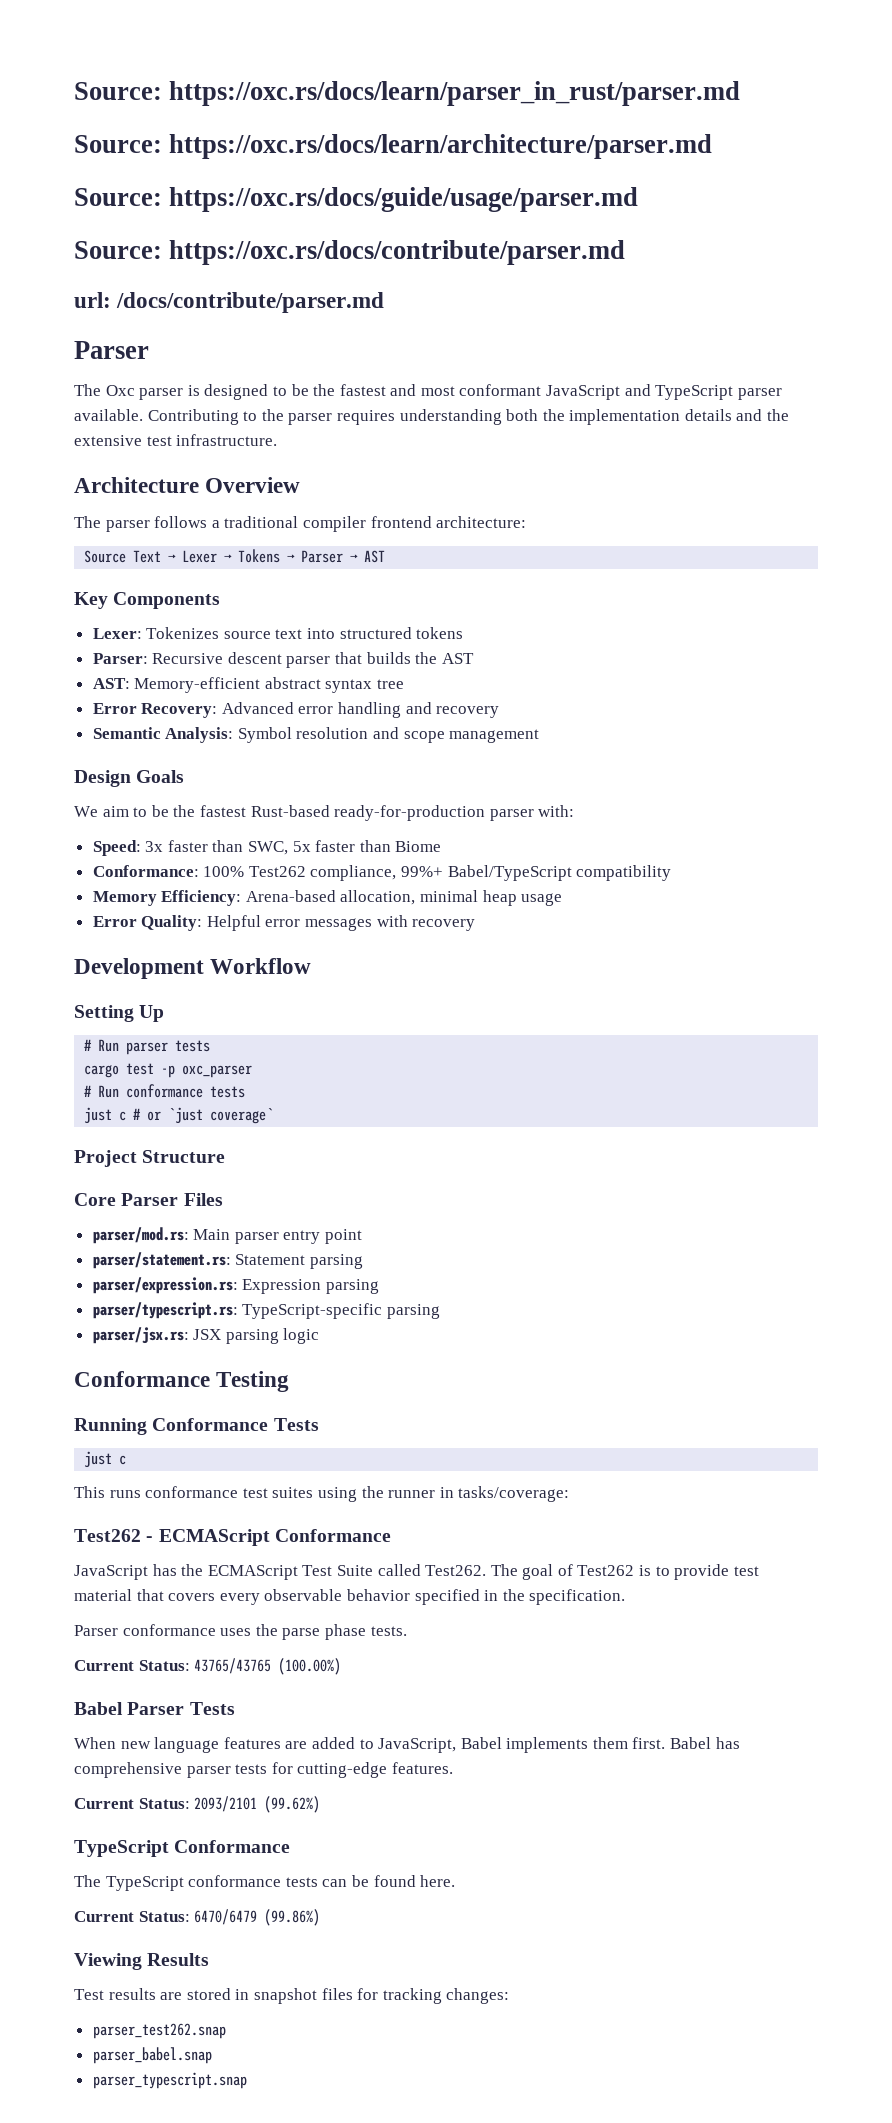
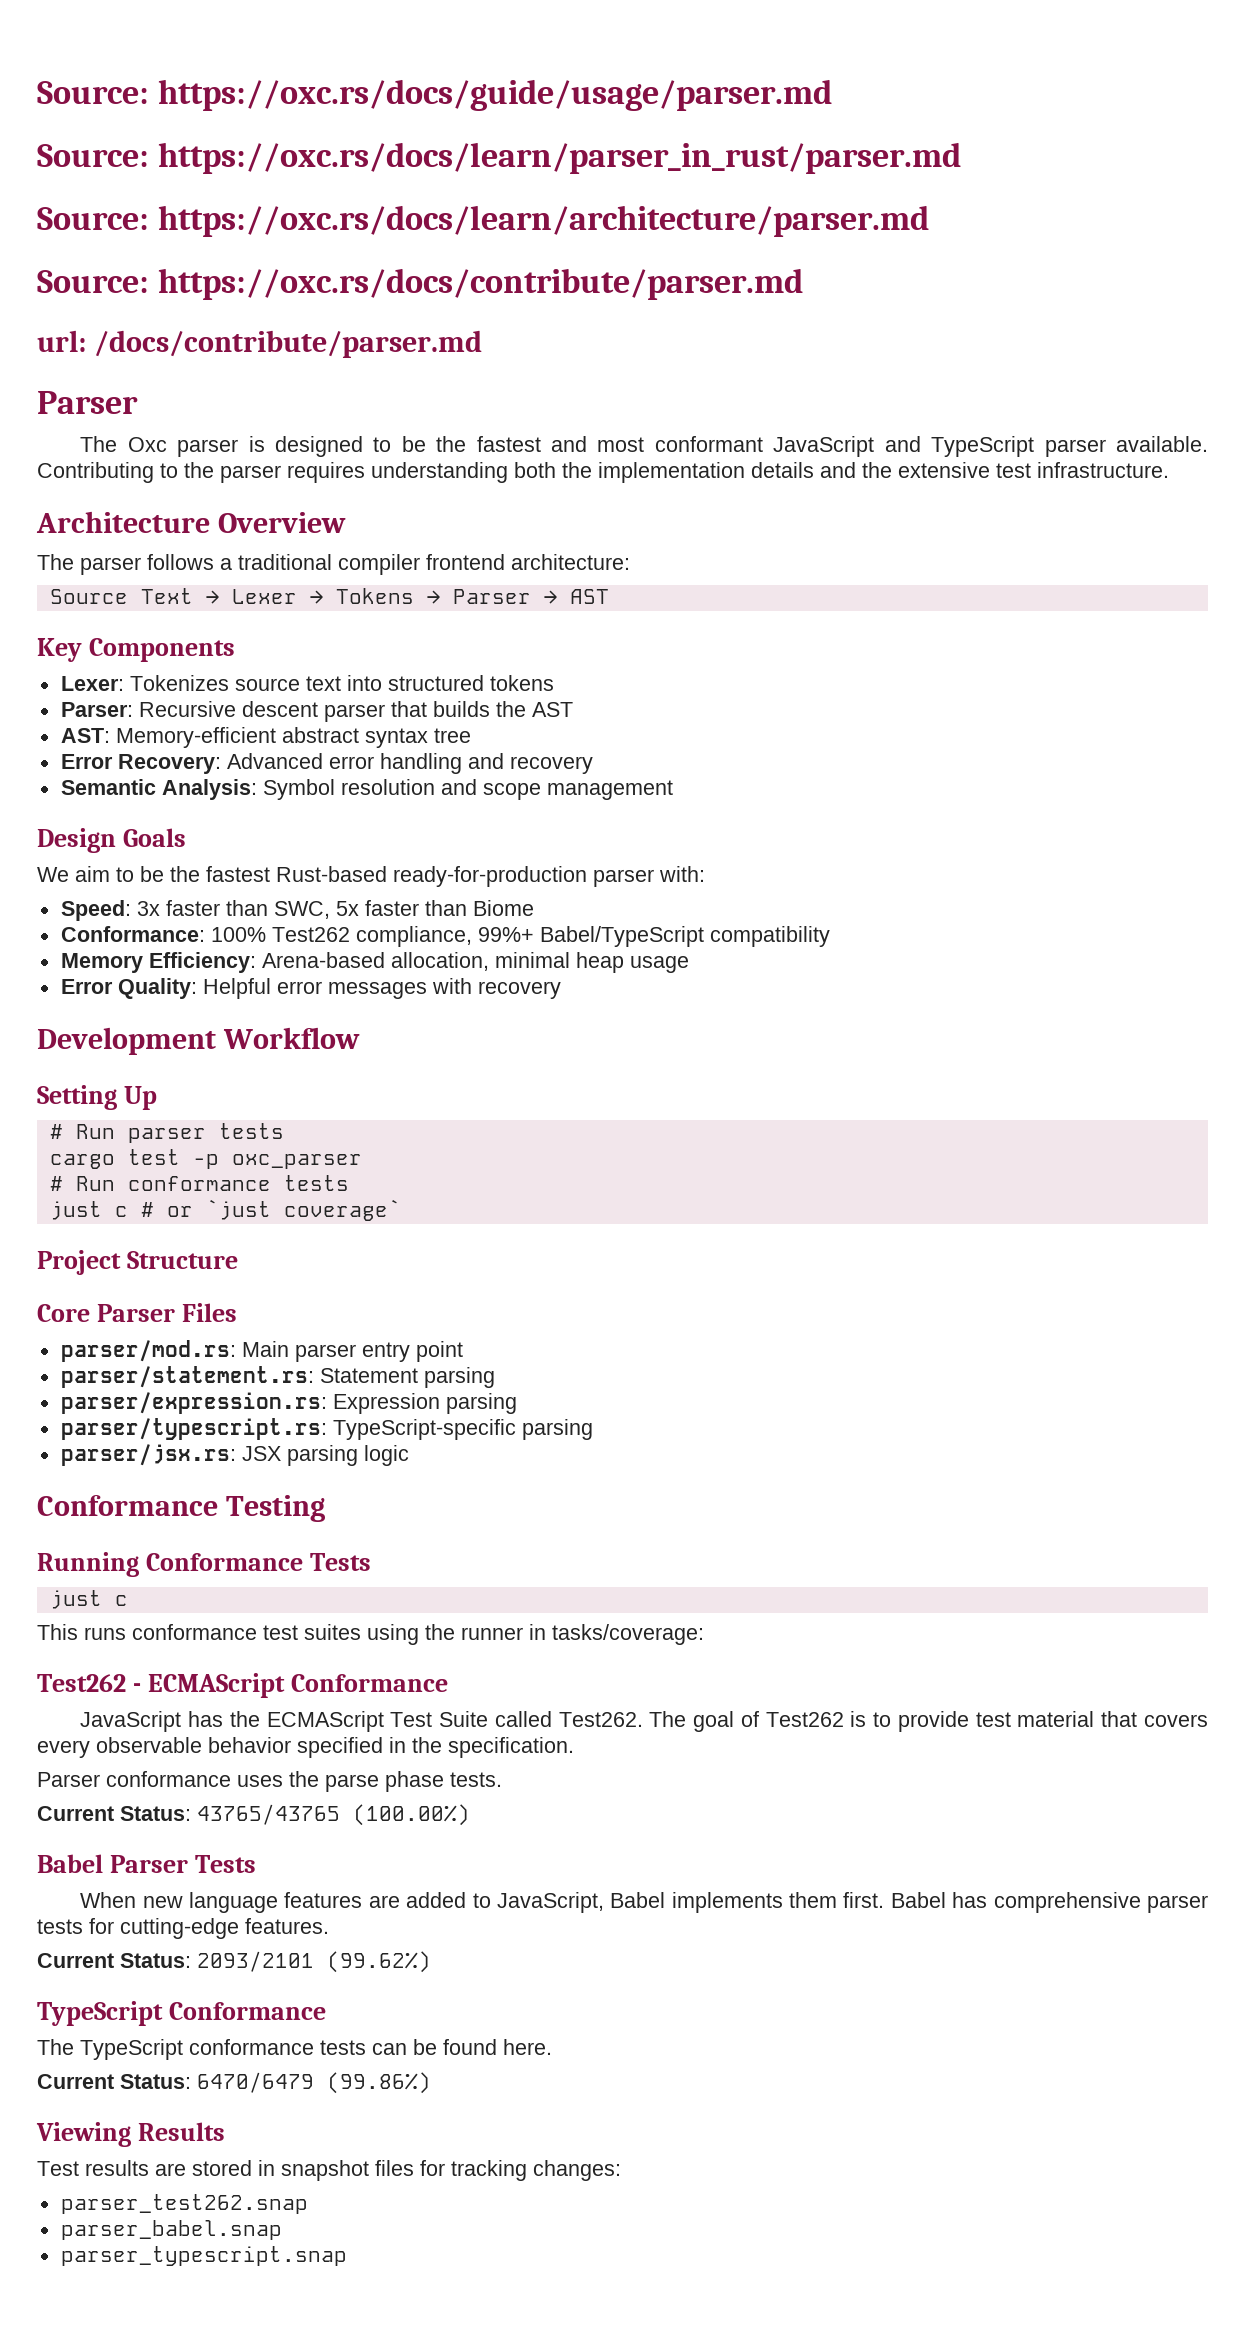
+ Source: https://oxc.rs/docs/guide/usage/parser.md
- Source: https://oxc.rs/docs/guide/usage/parser.md

